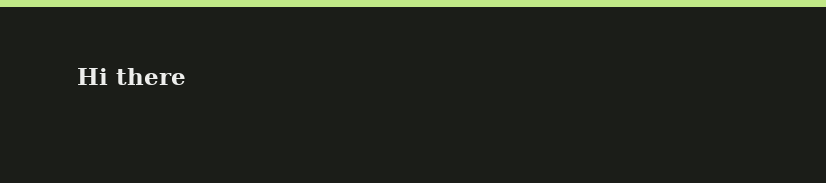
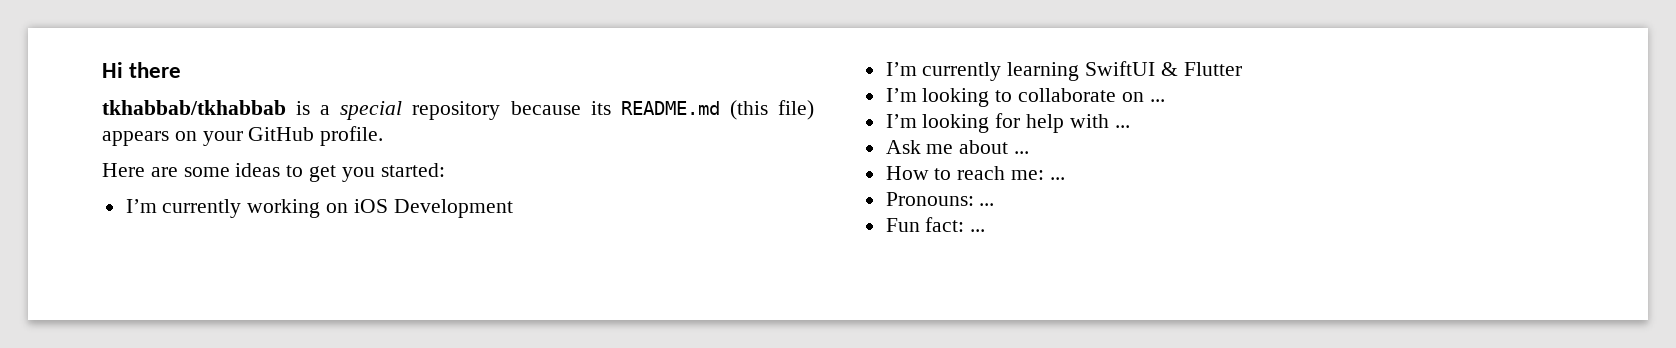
+ tkhabbab/tkhabbab is a special repository because its README.md (this file) appears on your GitHub profile.
+ Here are some ideas to get you started:
+ I’m currently working on iOS Development
+ I’m currently learning SwiftUI & Flutter
+ I’m looking to collaborate on ...
+ I’m looking for help with ...
+ Ask me about ...
+ How to reach me: ...
+ Pronouns: ...
+ Fun fact: ...

